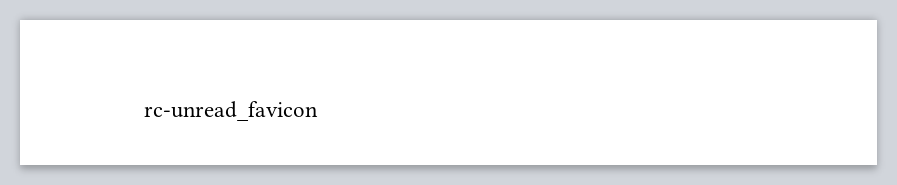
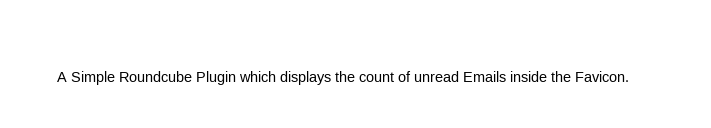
- rc-unread_favicon
+ A Simple Roundcube Plugin which displays the count of unread Emails inside the Favicon.

